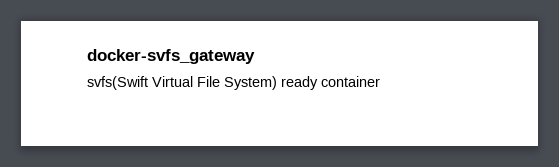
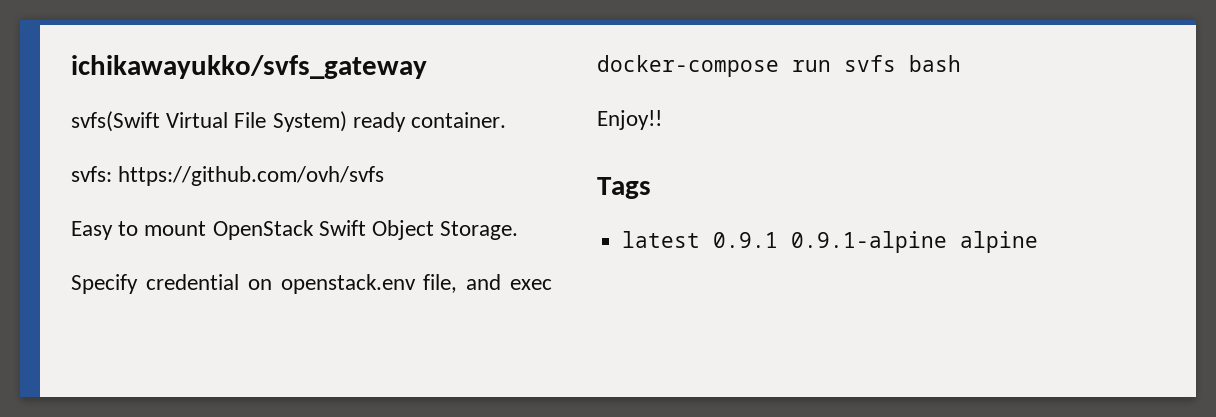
- docker-svfs_gateway
+ ichikawayukko/svfs_gateway
- svfs(Swift Virtual File System) ready container
+ svfs(Swift Virtual File System) ready container.
+ svfs: https://github.com/ovh/svfs
+ Easy to mount OpenStack Swift Object Storage.
+ Specify credential on openstack.env file, and exec docker-compose run svfs bash
+ Enjoy!!
+ Tags
+ latest 0.9.1 0.9.1-alpine alpine

